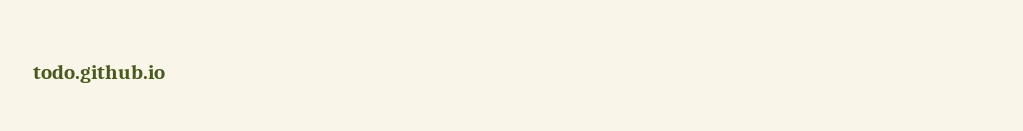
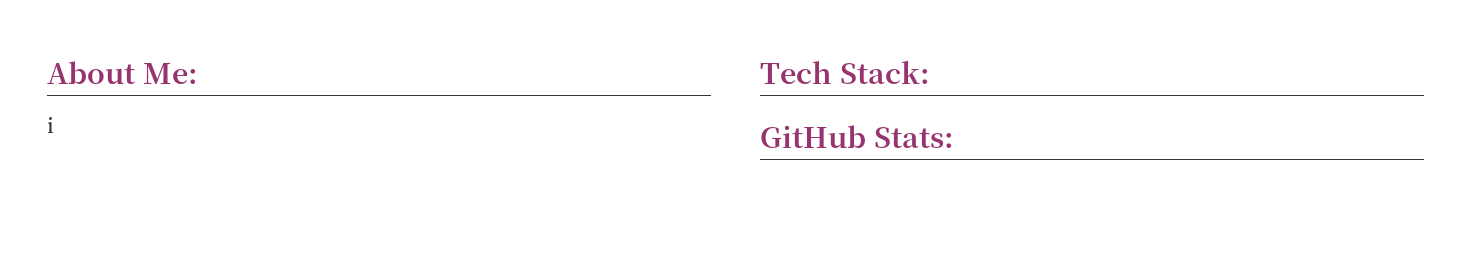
- todo.github.io
+ About Me:
+ i
+ Tech Stack:
+ GitHub Stats:

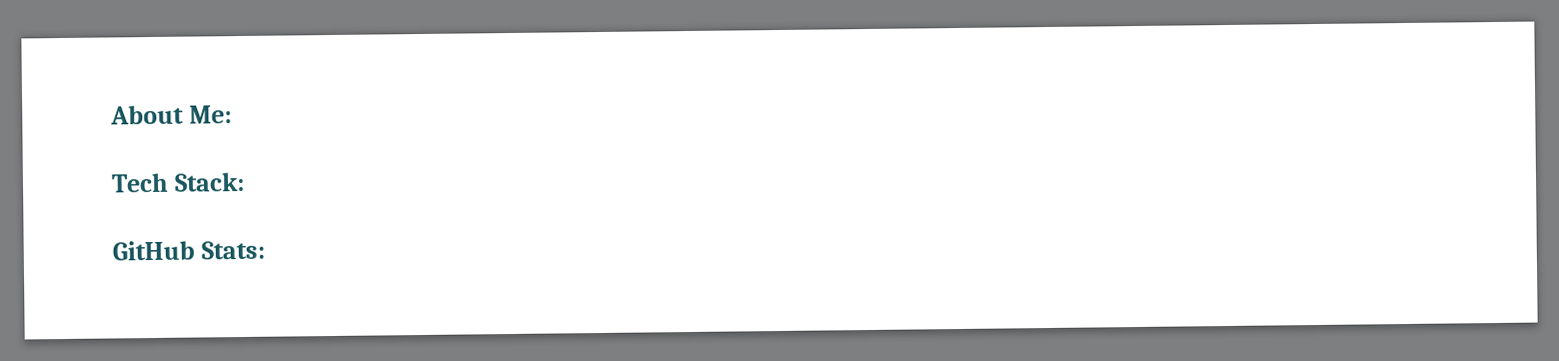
- i

